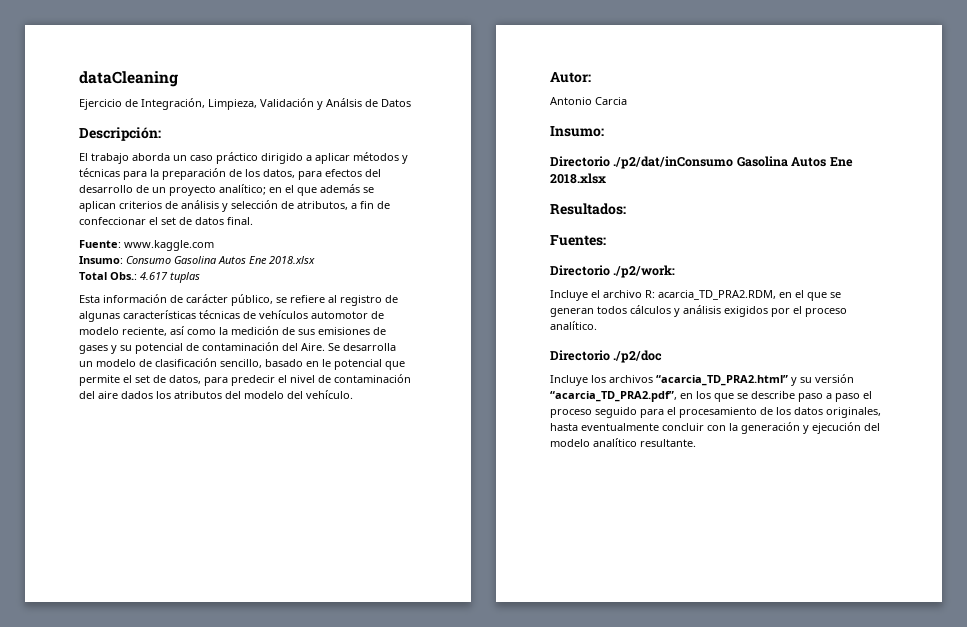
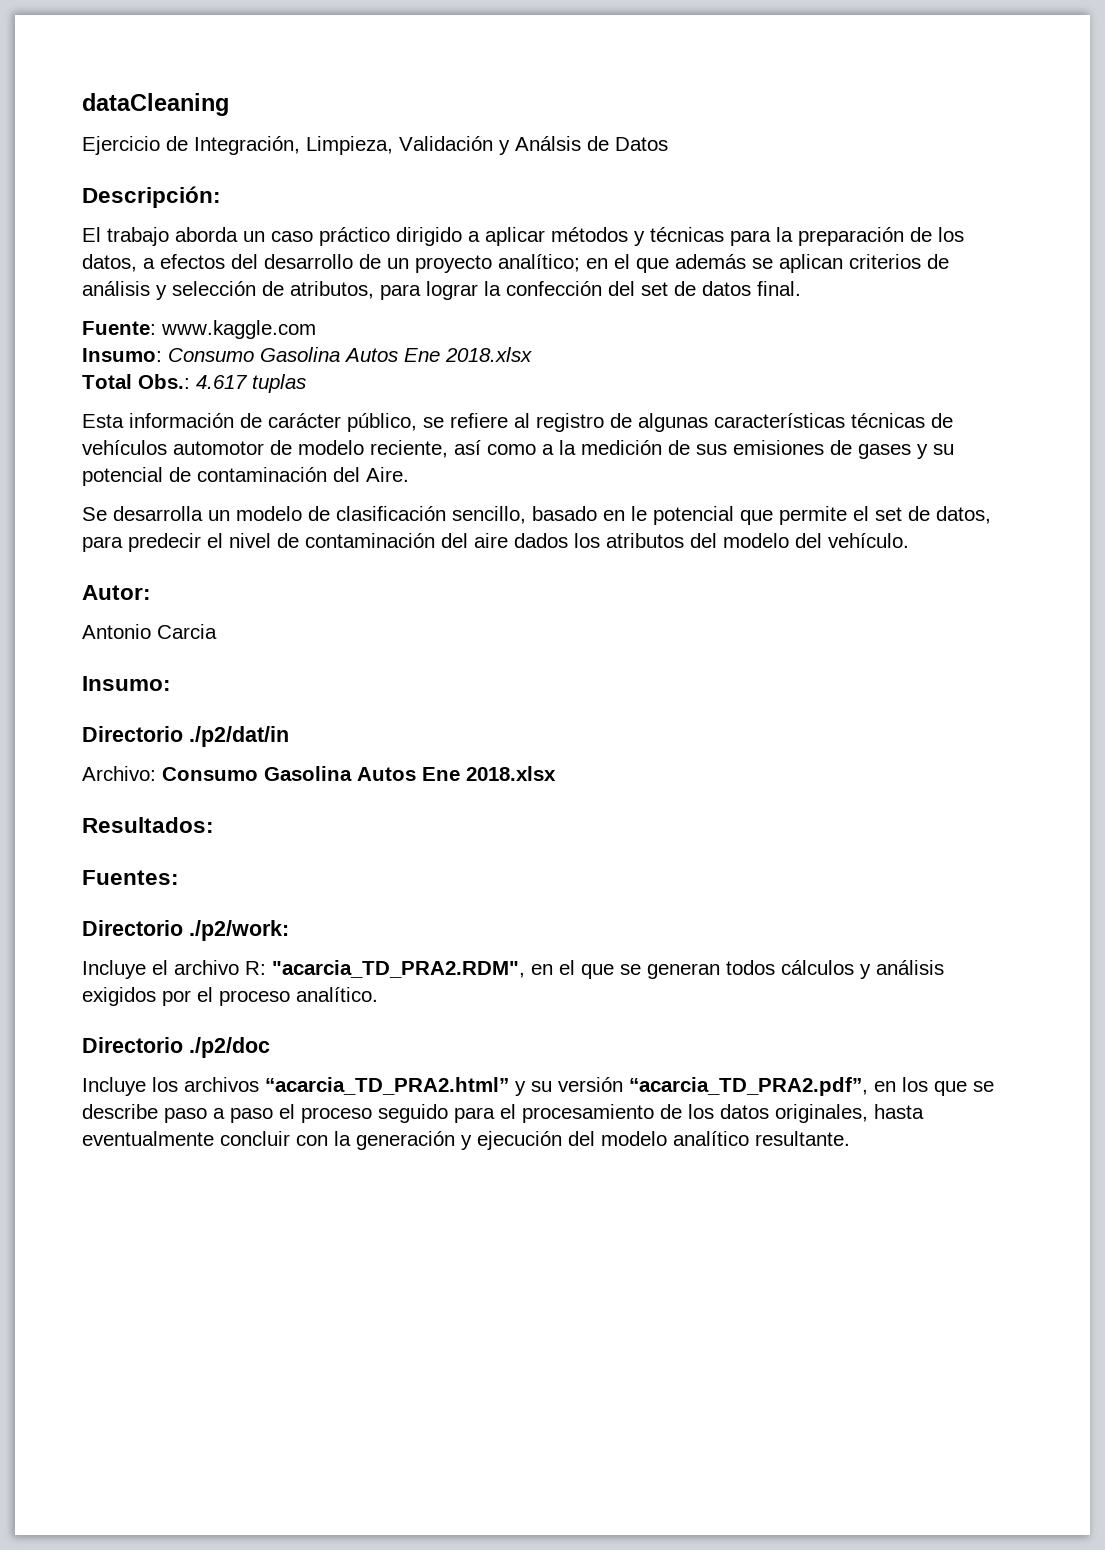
- El trabajo aborda un caso práctico dirigido a aplicar métodos y técnicas para la preparación de los datos, para efectos del desarrollo de un proyecto analítico; en el que además se aplican criterios de análisis y selección de atributos, a fin de confeccionar el set de datos final.
+ El trabajo aborda un caso práctico dirigido a aplicar métodos y técnicas para la preparación de los datos, a efectos del desarrollo de un proyecto analítico; en el que además se aplican criterios de análisis y selección de atributos, para lograr la confección del set de datos final.
- Esta información de carácter público, se refiere al registro de algunas características técnicas de vehículos automotor de modelo reciente, así como la medición de sus emisiones de gases y su potencial de contaminación del Aire. Se desarrolla un modelo de clasificación sencillo, basado en le potencial que permite el set de datos, para predecir el nivel de contaminación del aire dados los atributos del modelo del vehículo.
+ Esta información de carácter público, se refiere al registro de algunas características técnicas de vehículos automotor de modelo reciente, así como a la medición de sus emisiones de gases y su potencial de contaminación del Aire.
+ Se desarrolla un modelo de clasificación sencillo, basado en le potencial que permite el set de datos, para predecir el nivel de contaminación del aire dados los atributos del modelo del vehículo.
- Directorio ./p2/dat/inConsumo Gasolina Autos Ene 2018.xlsx
+ Directorio ./p2/dat/in
+ Archivo: Consumo Gasolina Autos Ene 2018.xlsx
- Incluye el archivo R: acarcia_TD_PRA2.RDM, en el que se generan todos cálculos y análisis exigidos por el proceso analítico.
+ Incluye el archivo R: "acarcia_TD_PRA2.RDM", en el que se generan todos cálculos y análisis exigidos por el proceso analítico.

